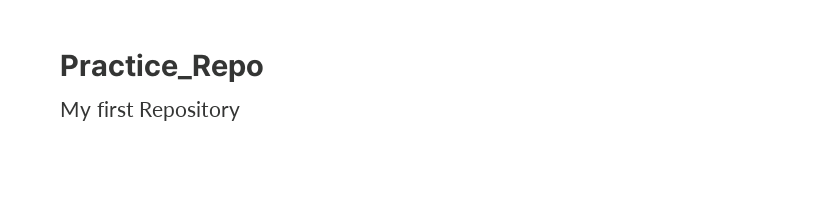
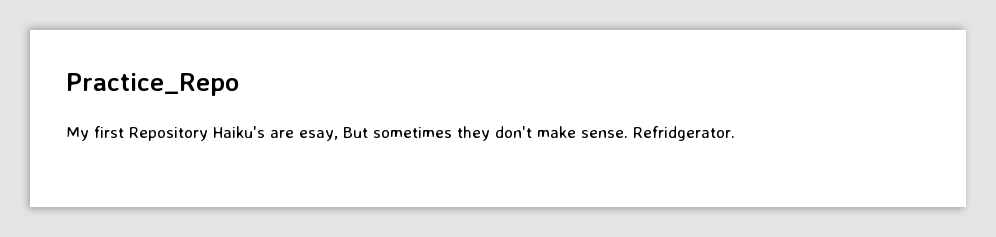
- My first Repository
+ My first Repository Haiku's are esay, But sometimes they don't make sense. Refridgerator.

